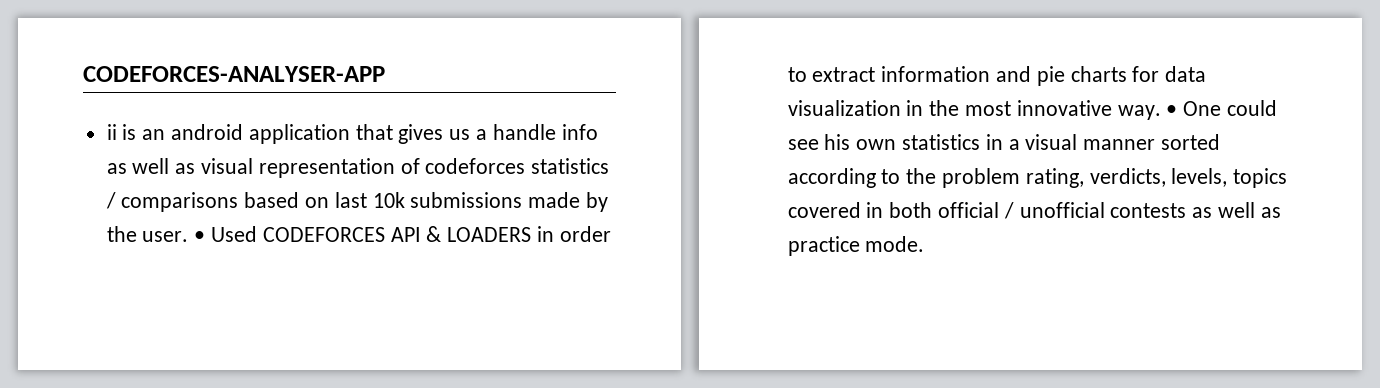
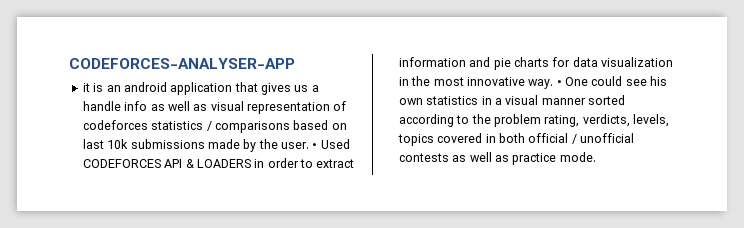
- ii is an android application that gives us a handle info as well as visual representation of codeforces statistics / comparisons based on last 10k submissions made by the user.
+ it is an android application that gives us a handle info as well as visual representation of codeforces statistics / comparisons based on last 10k submissions made by the user.

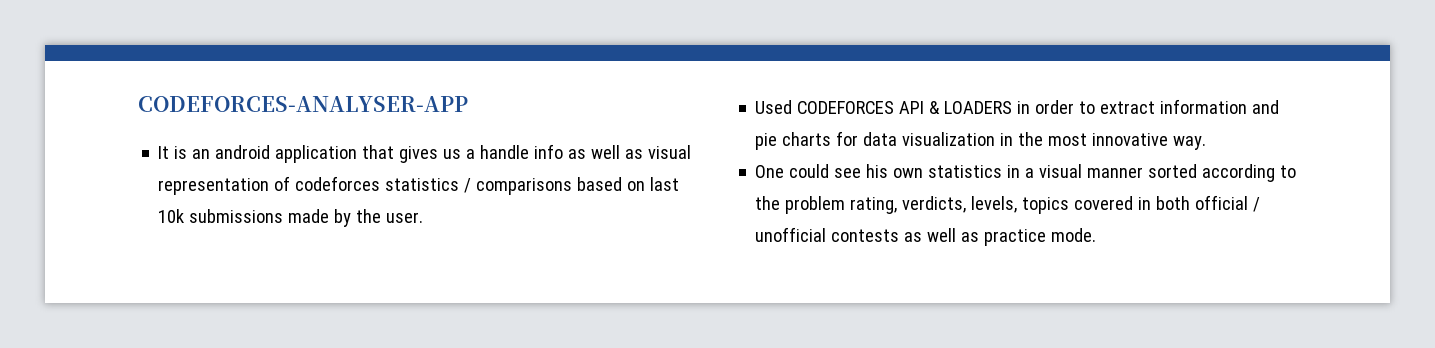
- it is an android application that gives us a handle info as well as visual representation of codeforces statistics / comparisons based on last 10k submissions made by the user. • Used CODEFORCES API & LOADERS in order to extract information and pie charts for data visualization in the most innovative way. • One could see his own statistics in a visual manner sorted according to the problem rating, verdicts, levels, topics covered in both official / unofficial contests as well as practice mode.
+ It is an android application that gives us a handle info as well as visual representation of codeforces statistics / comparisons based on last 10k submissions made by the user.
+ Used CODEFORCES API & LOADERS in order to extract information and pie charts for data visualization in the most innovative way.
+ One could see his own statistics in a visual manner sorted according to the problem rating, verdicts, levels, topics covered in both official / unofficial contests as well as practice mode.

